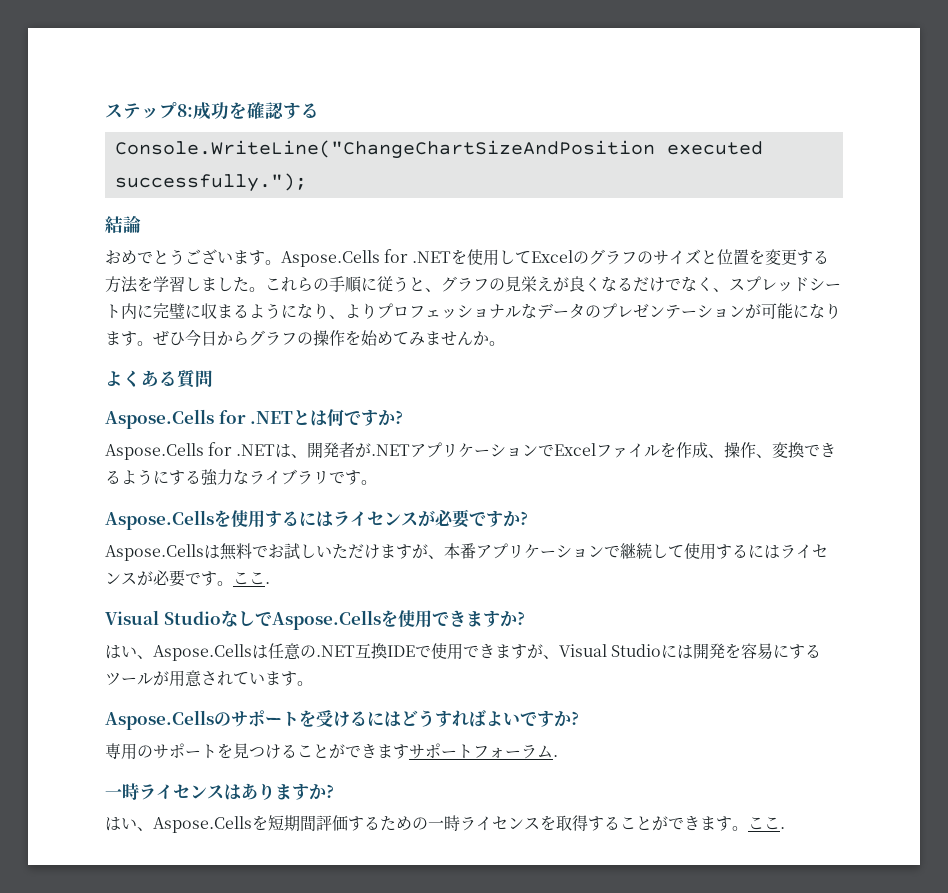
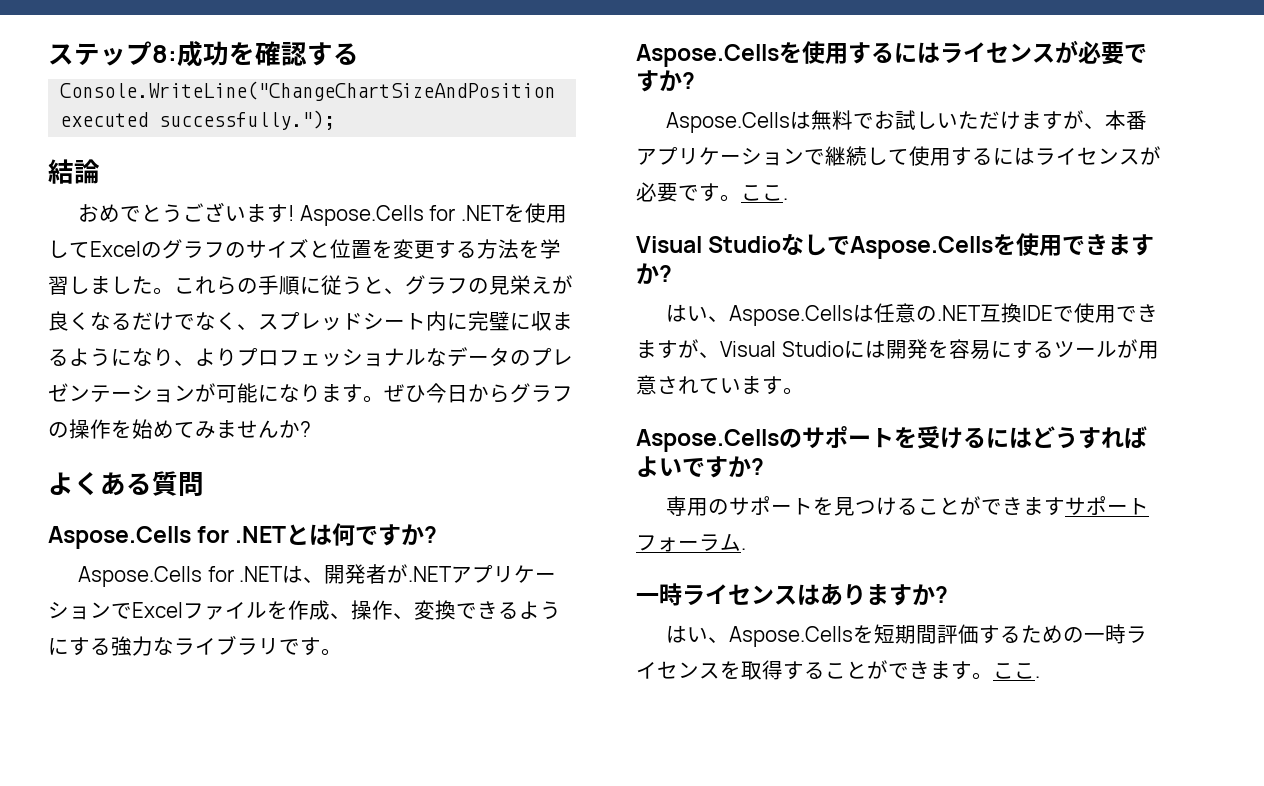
- おめでとうございます。
+ おめでとうございます!
- ぜひ今日からグラフの操作を始めてみませんか。
+ ぜひ今日からグラフの操作を始めてみませんか?

